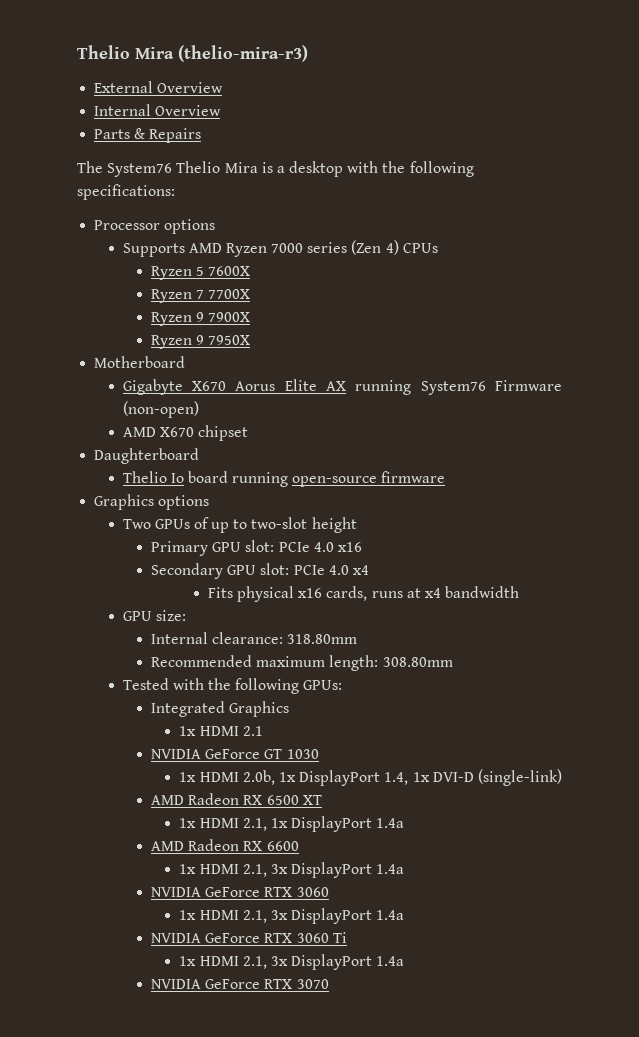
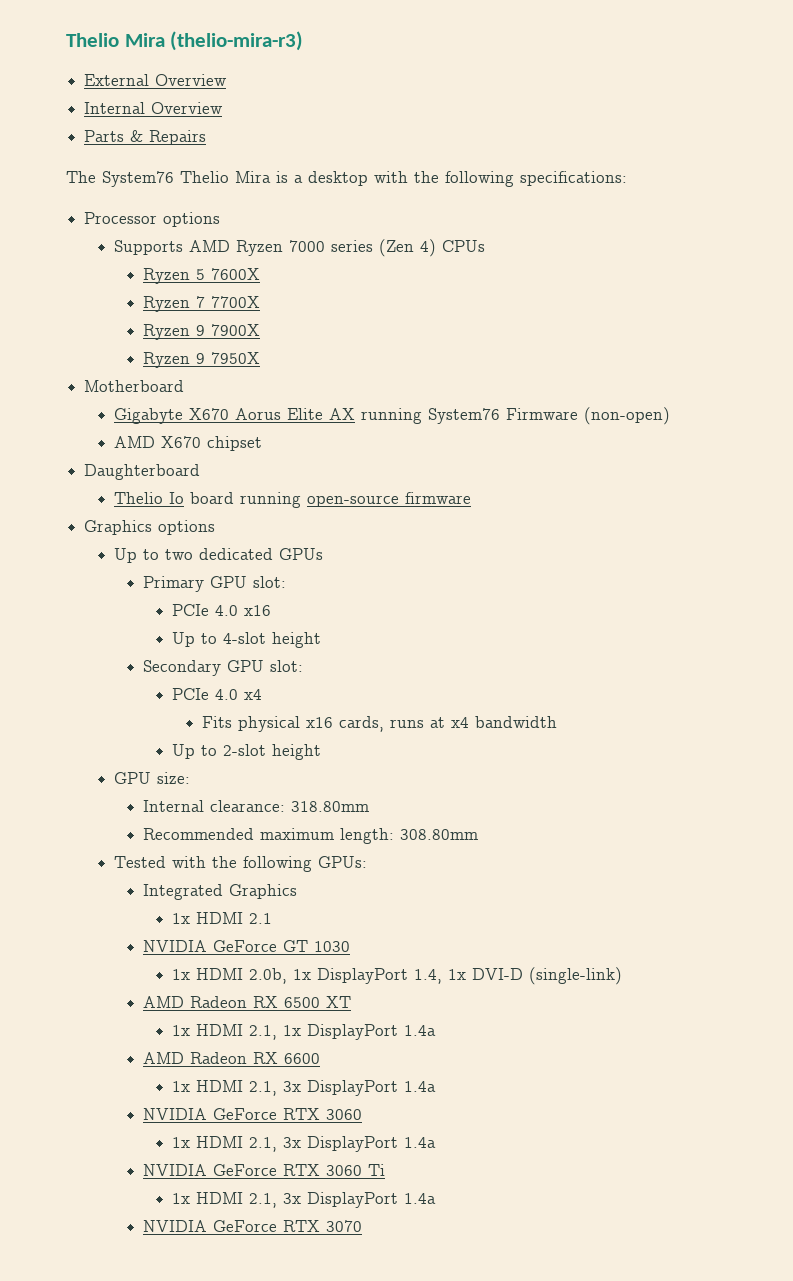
- Two GPUs of up to two-slot height
+ Up to two dedicated GPUs
- Primary GPU slot: PCIe 4.0 x16
+ Primary GPU slot:
+ PCIe 4.0 x16
+ Up to 4-slot height
- Secondary GPU slot: PCIe 4.0 x4
+ Secondary GPU slot:
+ PCIe 4.0 x4
+ Up to 2-slot height

